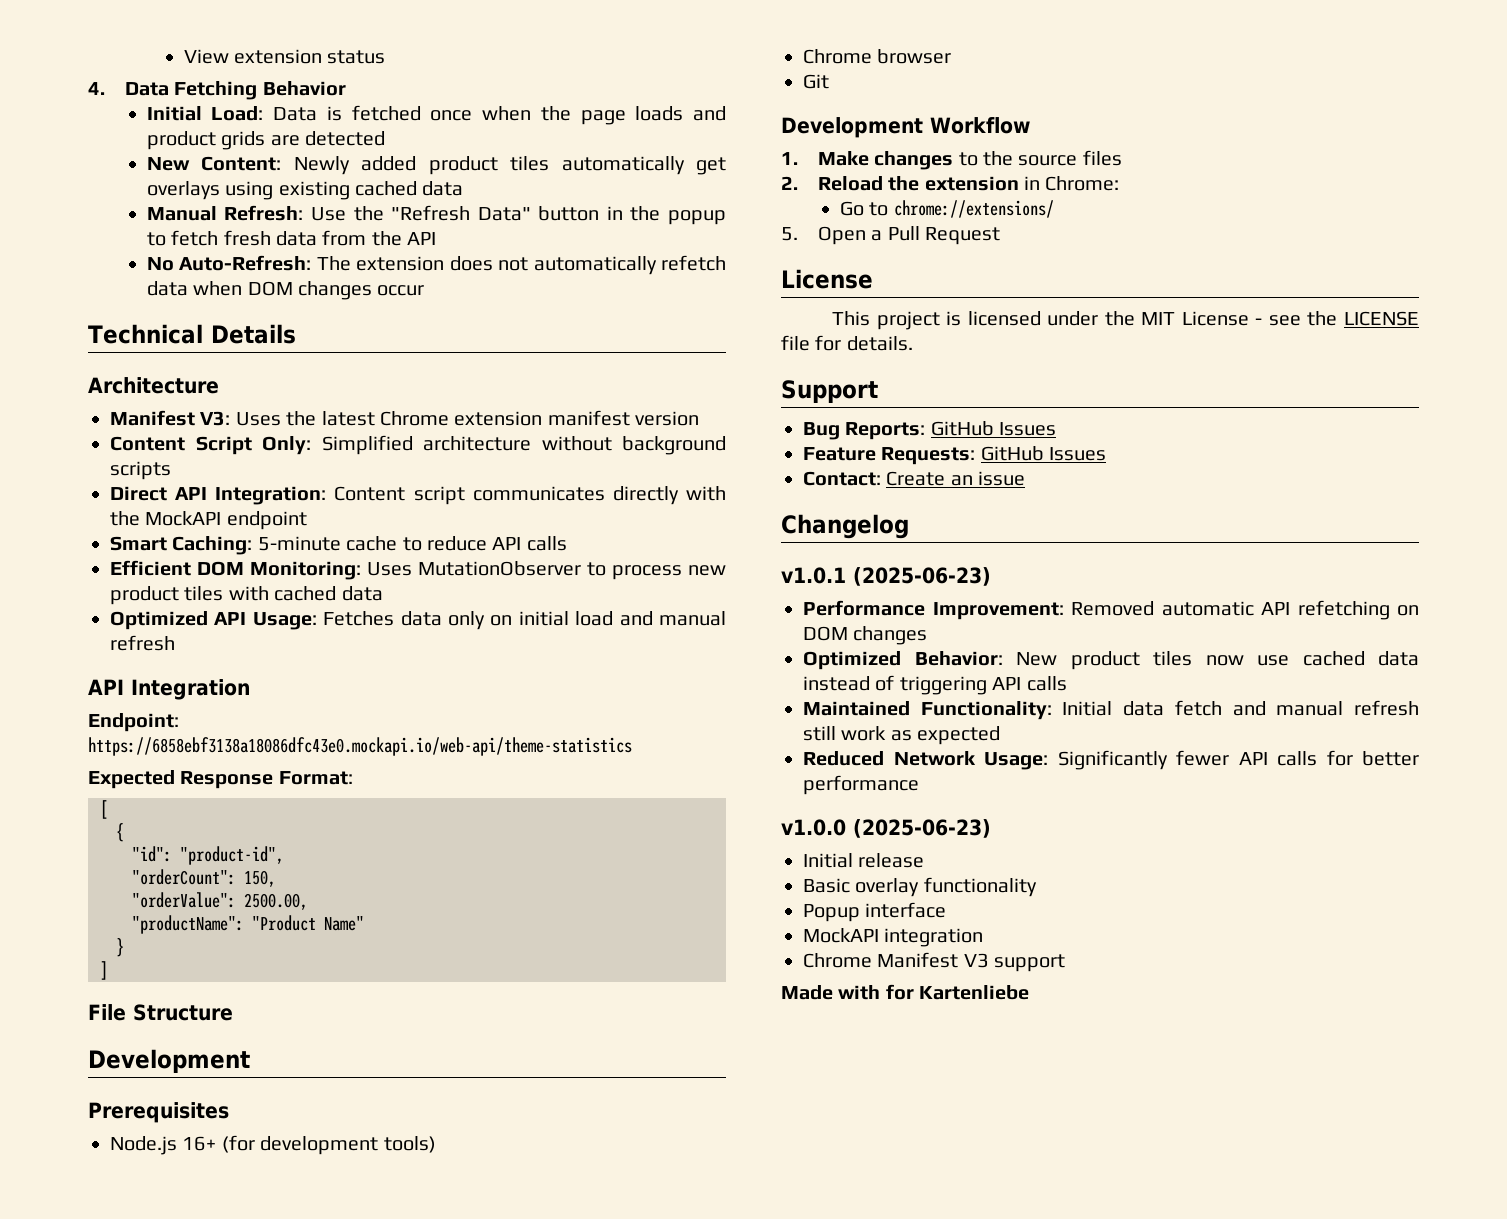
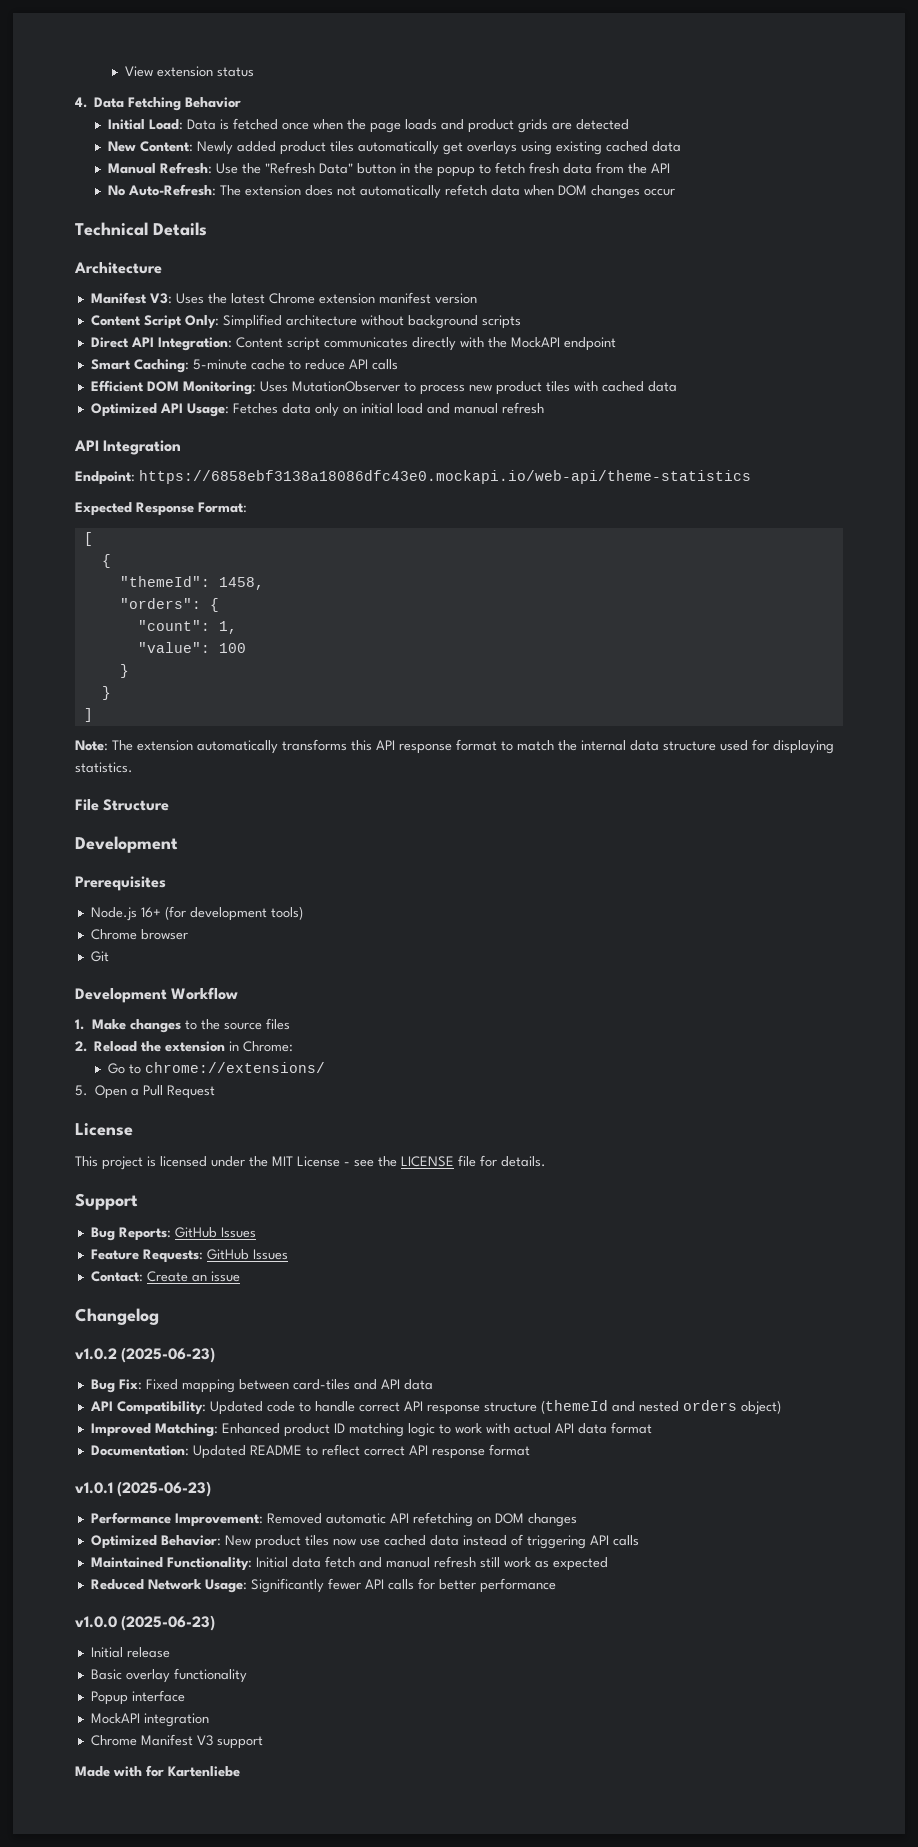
- "id": "product-id",
- "orderCount": 150,
- "orderValue": 2500.00,
- "productName": "Product Name"
+ "themeId": 1458,
+ "orders": {
+ "count": 1,
+ "value": 100
+ }
  }
  ]
+ Note: The extension automatically transforms this API response format to match the internal data structure used for displaying statistics.
+ v1.0.2 (2025-06-23)
+ Bug Fix: Fixed mapping between card-tiles and API data
+ API Compatibility: Updated code to handle correct API response structure (themeId and nested orders object)
+ Improved Matching: Enhanced product ID matching logic to work with actual API data format
+ Documentation: Updated README to reflect correct API response format

